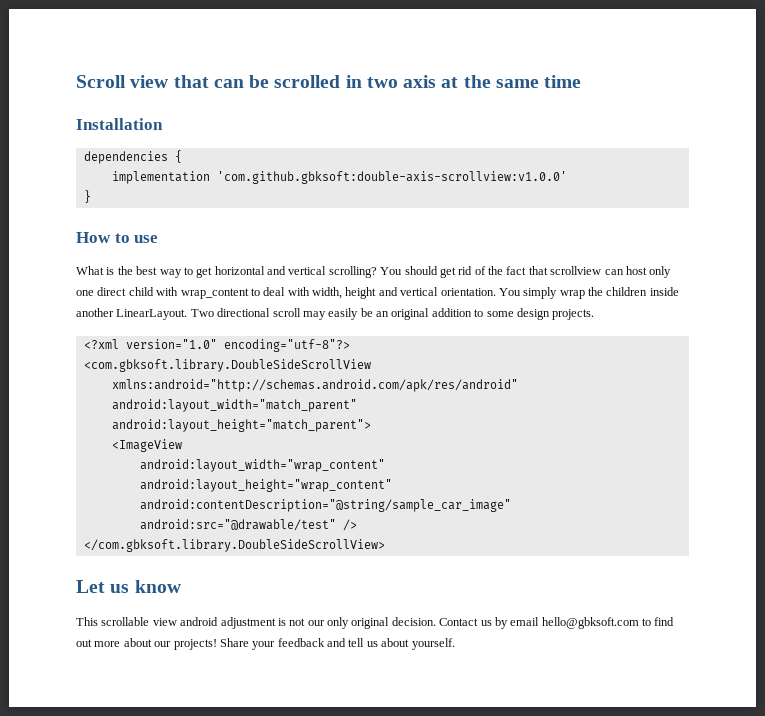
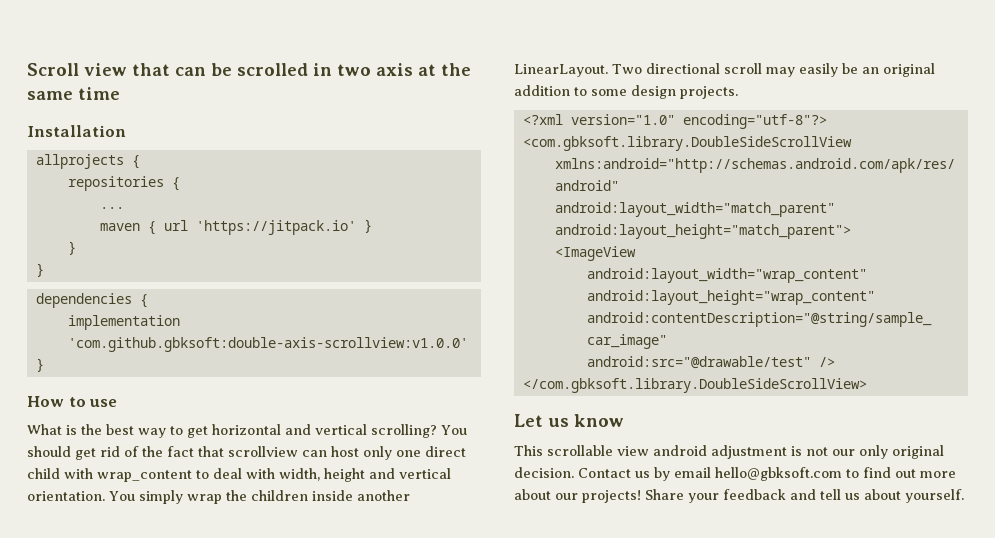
+ allprojects {
+ repositories {
+ ...
+ maven { url 'https://jitpack.io' }
+ }
+ }

